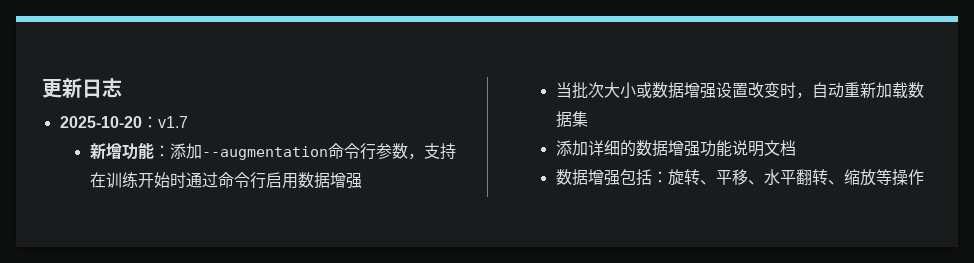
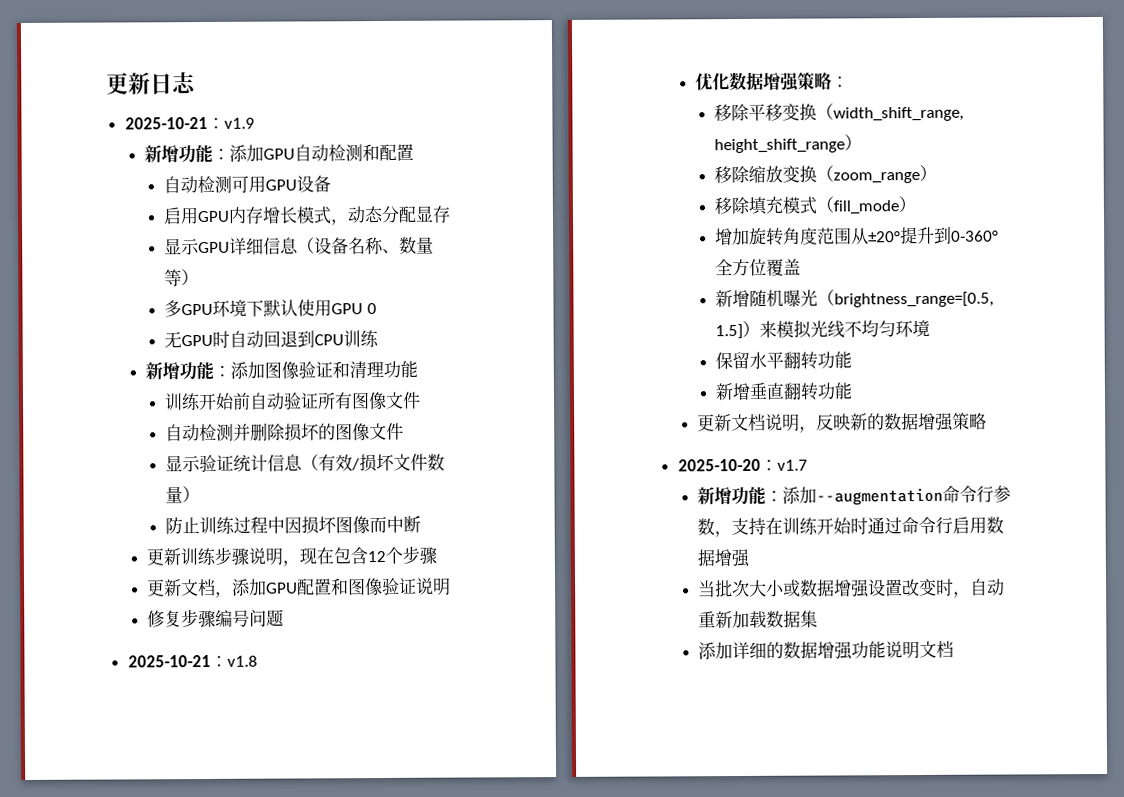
+ 2025-10-21：v1.9
+ 新增功能：添加GPU自动检测和配置
+ 自动检测可用GPU设备
+ 启用GPU内存增长模式，动态分配显存
+ 显示GPU详细信息（设备名称、数量等）
+ 多GPU环境下默认使用GPU 0
+ 无GPU时自动回退到CPU训练
+ 新增功能：添加图像验证和清理功能
+ 训练开始前自动验证所有图像文件
+ 自动检测并删除损坏的图像文件
+ 显示验证统计信息（有效/损坏文件数量）
+ 防止训练过程中因损坏图像而中断
+ 更新训练步骤说明，现在包含12个步骤
+ 更新文档，添加GPU配置和图像验证说明
+ 修复步骤编号问题
+ 2025-10-21：v1.8
+ 优化数据增强策略：
+ 移除平移变换（width_shift_range, height_shift_range）
+ 移除缩放变换（zoom_range）
+ 移除填充模式（fill_mode）
+ 增加旋转角度范围从±20°提升到0-360°全方位覆盖
+ 新增随机曝光（brightness_range=[0.5, 1.5]）来模拟光线不均匀环境
+ 保留水平翻转功能
+ 新增垂直翻转功能
+ 更新文档说明，反映新的数据增强策略
- 数据增强包括：旋转、平移、水平翻转、缩放等操作

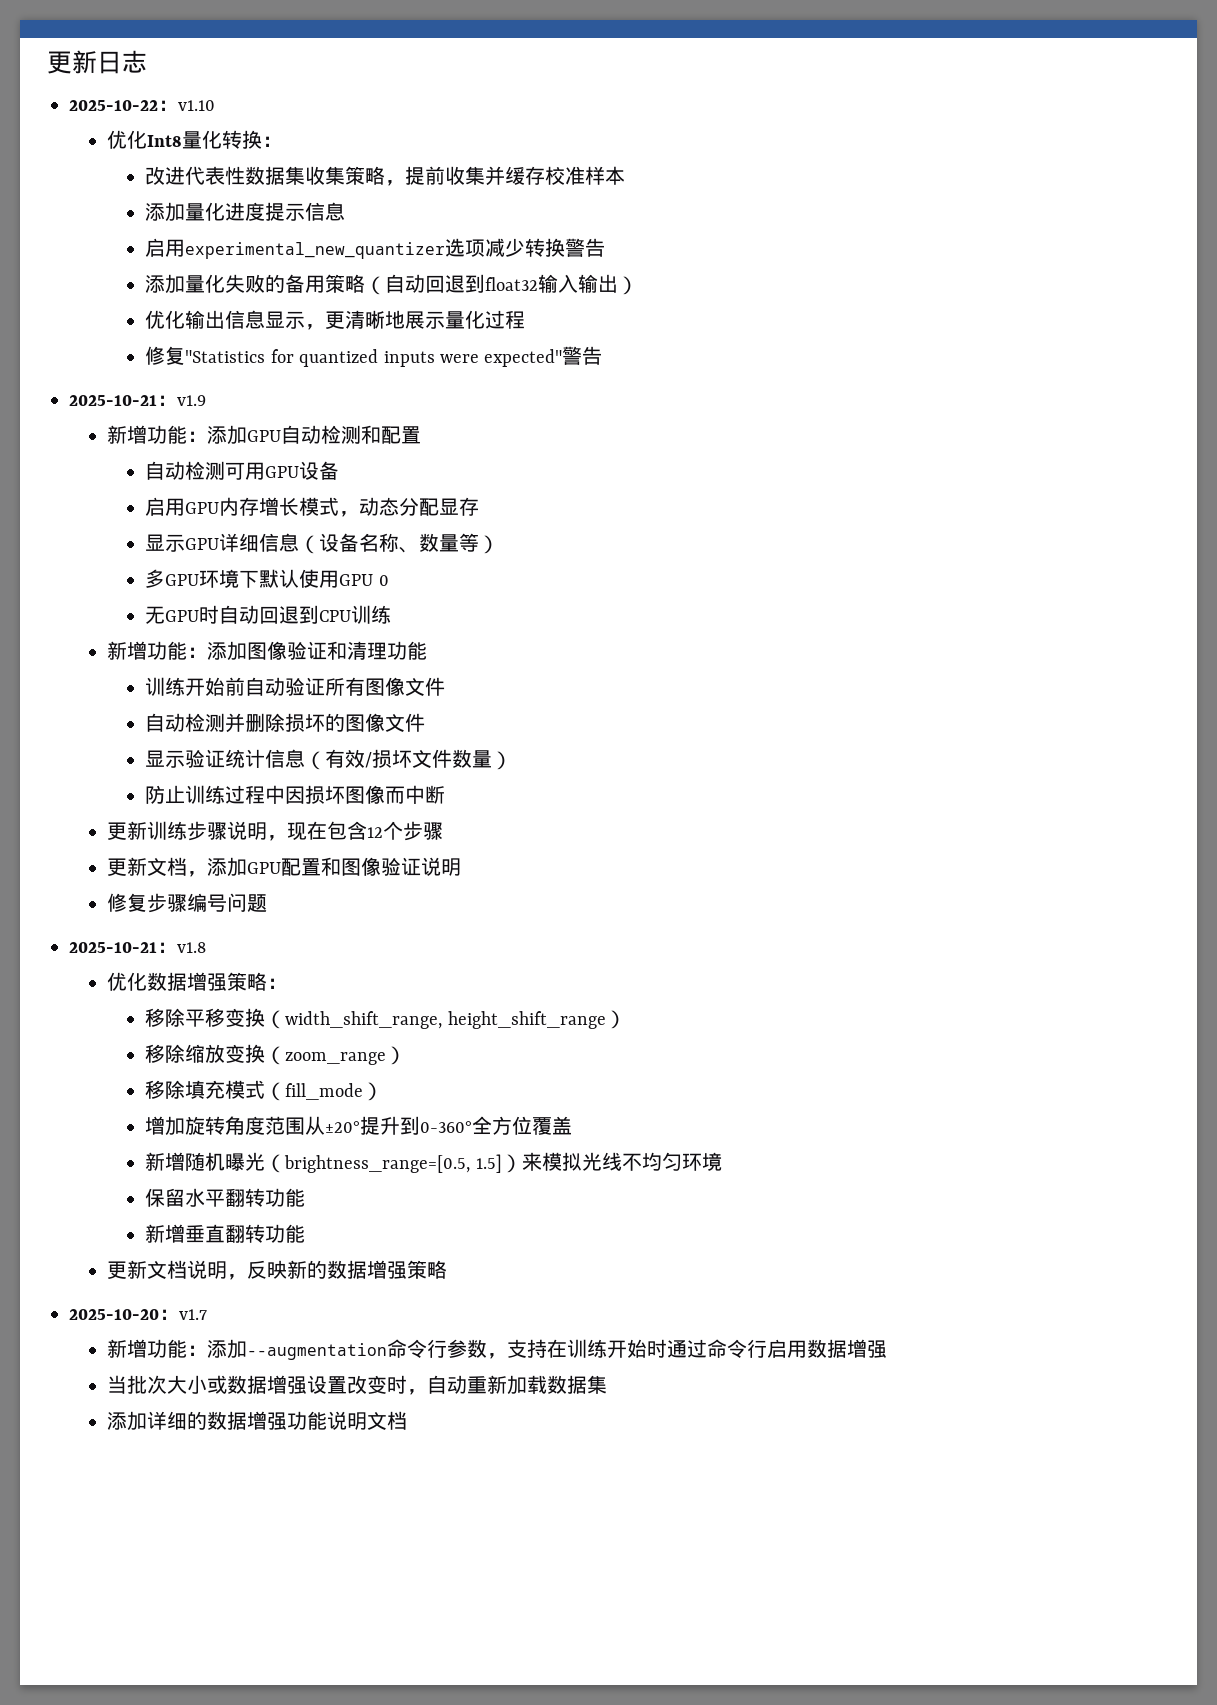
+ 2025-10-22：v1.10
+ 优化Int8量化转换：
+ 改进代表性数据集收集策略，提前收集并缓存校准样本
+ 添加量化进度提示信息
+ 启用experimental_new_quantizer选项减少转换警告
+ 添加量化失败的备用策略（自动回退到float32输入输出）
+ 优化输出信息显示，更清晰地展示量化过程
+ 修复"Statistics for quantized inputs were expected"警告

